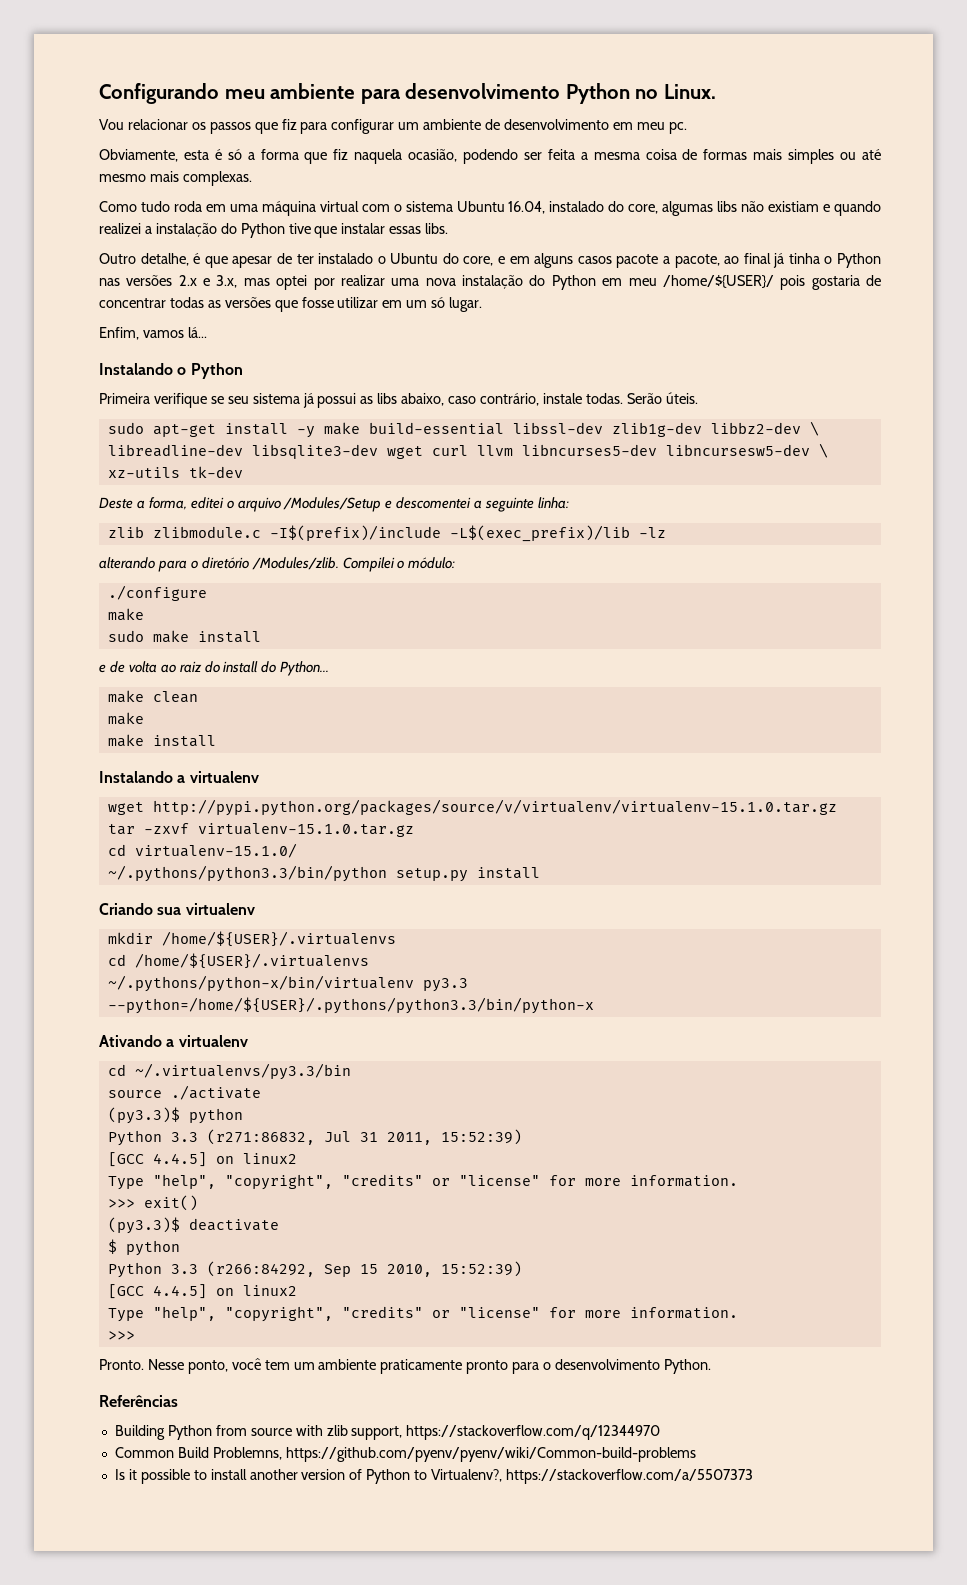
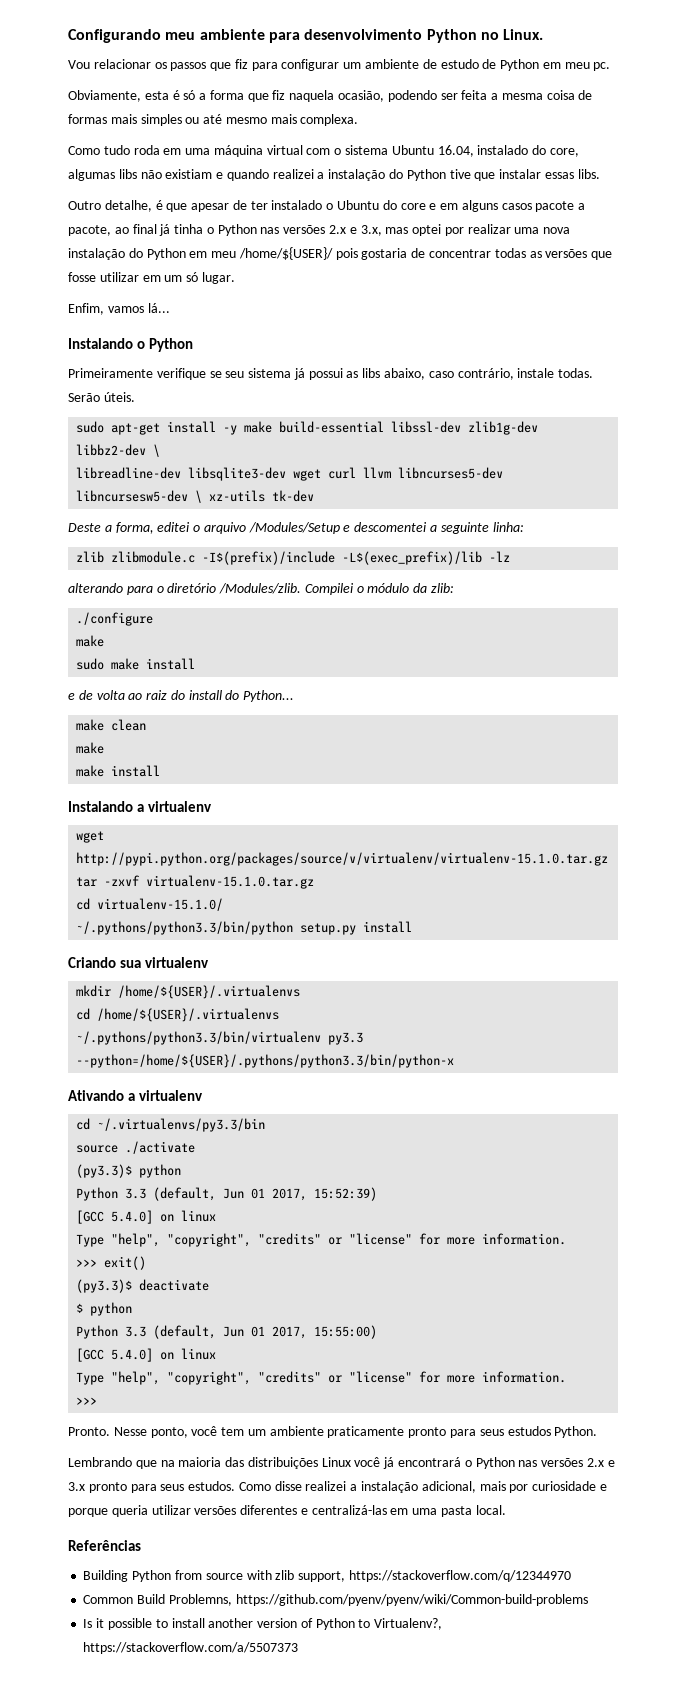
- Vou relacionar os passos que fiz para configurar um ambiente de desenvolvimento em meu pc.
+ Vou relacionar os passos que fiz para configurar um ambiente de estudo de Python em meu pc.
- Obviamente, esta é só a forma que fiz naquela ocasião, podendo ser feita a mesma coisa de formas mais simples ou até mesmo mais complexas.
+ Obviamente, esta é só a forma que fiz naquela ocasião, podendo ser feita a mesma coisa de formas mais simples ou até mesmo mais complexa.
- Outro detalhe, é que apesar de ter instalado o Ubuntu do core, e em alguns casos pacote a pacote, ao final já tinha o Python nas versões 2.x e 3.x, mas optei por realizar uma nova instalação do Python em meu /home/${USER}/ pois gostaria de concentrar todas as versões que fosse utilizar em um só lugar.
+ Outro detalhe, é que apesar de ter instalado o Ubuntu do core e em alguns casos pacote a pacote, ao final já tinha o Python nas versões 2.x e 3.x, mas optei por realizar uma nova instalação do Python em meu /home/${USER}/ pois gostaria de concentrar todas as versões que fosse utilizar em um só lugar.
- Primeira verifique se seu sistema já possui as libs abaixo, caso contrário, instale todas.
+ Primeiramente verifique se seu sistema já possui as libs abaixo, caso contrário, instale todas.
- Compilei o módulo:
+ Compilei o módulo da zlib:
- ~/.pythons/python-x/bin/virtualenv py3.3 --python=/home/${USER}/.pythons/python3.3/bin/python-x
+ ~/.pythons/python3.3/bin/virtualenv py3.3 --python=/home/${USER}/.pythons/python3.3/bin/python-x
- Python 3.3 (r271:86832, Jul 31 2011, 15:52:39)
- [GCC 4.4.5] on linux2
+ Python 3.3 (default, Jun 01 2017, 15:52:39)
+ [GCC 5.4.0] on linux
- Python 3.3 (r266:84292, Sep 15 2010, 15:52:39)
- [GCC 4.4.5] on linux2
+ Python 3.3 (default, Jun 01 2017, 15:55:00)
+ [GCC 5.4.0] on linux
- Nesse ponto, você tem um ambiente praticamente pronto para o desenvolvimento Python.
+ Nesse ponto, você tem um ambiente praticamente pronto para seus estudos Python.
+ Lembrando que na maioria das distribuições Linux você já encontrará o Python nas versões 2.x e 3.x pronto para seus estudos. Como disse realizei a instalação adicional, mais por curiosidade e porque queria utilizar versões diferentes e centralizá-las em uma pasta local.

